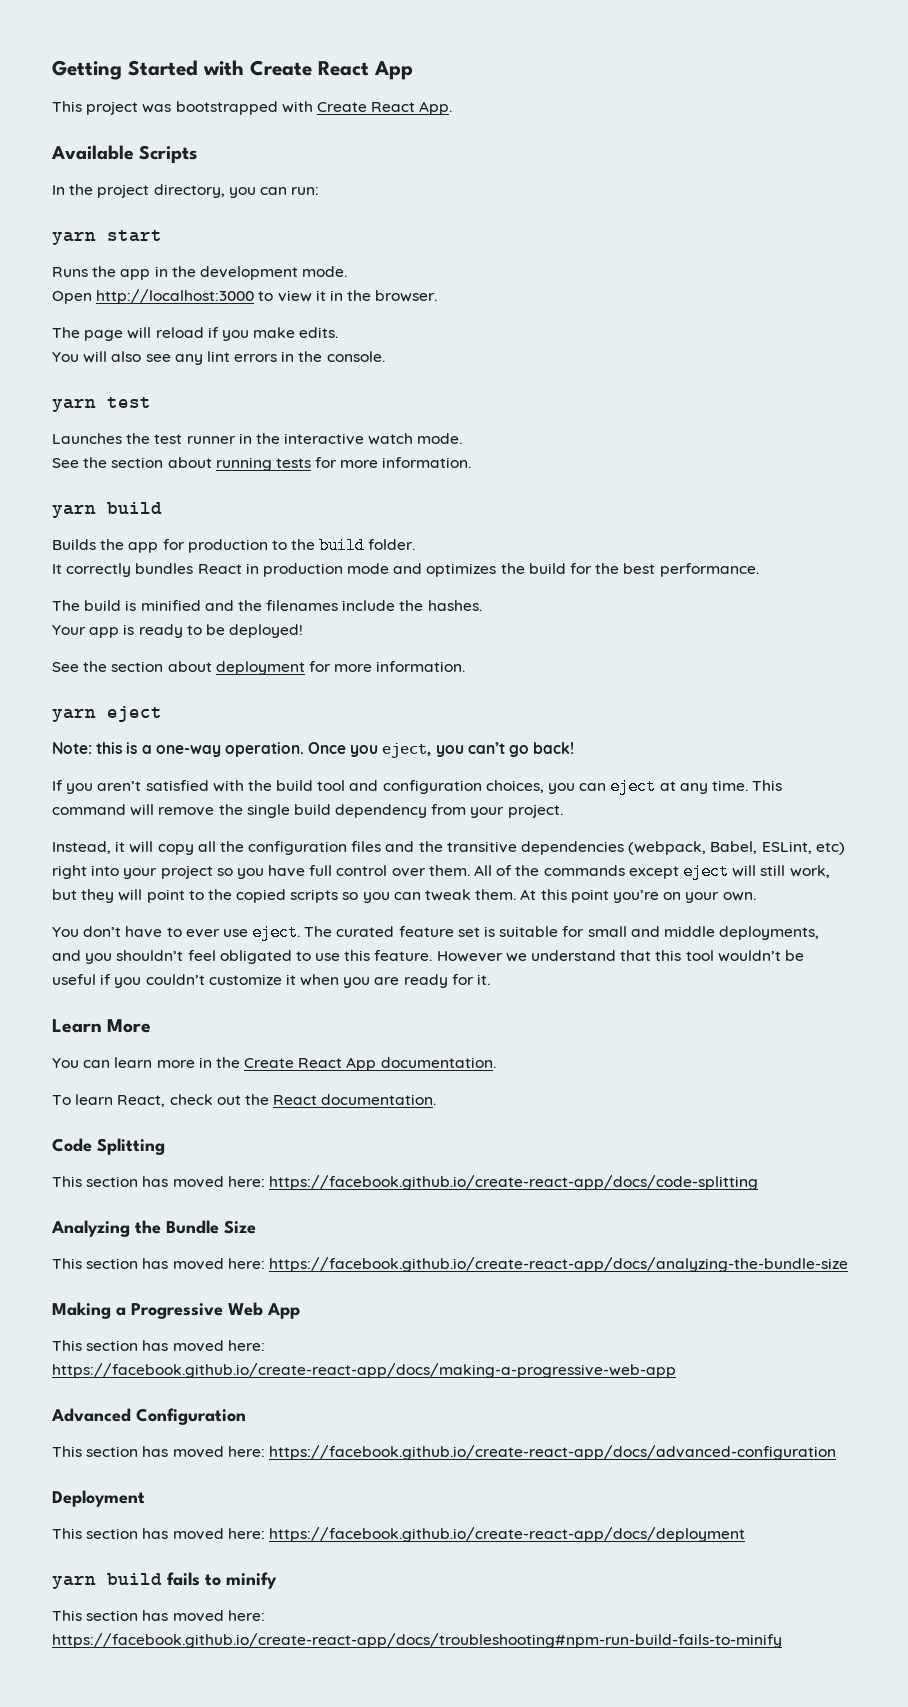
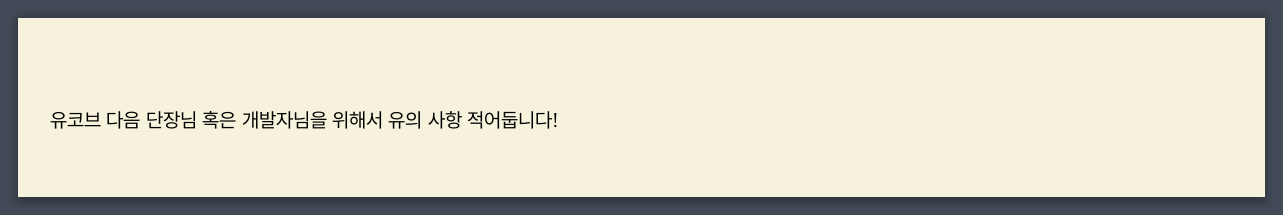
- Getting Started with Create React App
- This project was bootstrapped with Create React App.
- Available Scripts
- In the project directory, you can run:
- yarn start
- Runs the app in the development mode.
- Open http://localhost:3000 to view it in the browser.
- The page will reload if you make edits.
- You will also see any lint errors in the console.
- yarn test
- Launches the test runner in the interactive watch mode.
- See the section about running tests for more information.
- yarn build
- Builds the app for production to the build folder.
- It correctly bundles React in production mode and optimizes the build for the best performance.
- The build is minified and the filenames include the hashes.
- Your app is ready to be deployed!
- See the section about deployment for more information.
- yarn eject
- Note: this is a one-way operation. Once you eject, you can’t go back!
- If you aren’t satisfied with the build tool and configuration choices, you can eject at any time. This command will remove the single build dependency from your project.
- Instead, it will copy all the configuration files and the transitive dependencies (webpack, Babel, ESLint, etc) right into your project so you have full control over them. All of the commands except eject will still work, but they will point to the copied scripts so you can tweak them. At this point you’re on your own.
- You don’t have to ever use eject. The curated feature set is suitable for small and middle deployments, and you shouldn’t feel obligated to use this feature. However we understand that this tool wouldn’t be useful if you couldn’t customize it when you are ready for it.
- Learn More
- You can learn more in the Create React App documentation.
- To learn React, check out the React documentation.
- Code Splitting
- This section has moved here: https://facebook.github.io/create-react-app/docs/code-splitting
- Analyzing the Bundle Size
- This section has moved here: https://facebook.github.io/create-react-app/docs/analyzing-the-bundle-size
- Making a Progressive Web App
- This section has moved here: https://facebook.github.io/create-react-app/docs/making-a-progressive-web-app
- Advanced Configuration
- This section has moved here: https://facebook.github.io/create-react-app/docs/advanced-configuration
- Deployment
- This section has moved here: https://facebook.github.io/create-react-app/docs/deployment
- yarn build fails to minify
- This section has moved here: https://facebook.github.io/create-react-app/docs/troubleshooting#npm-run-build-fails-to-minify
+ 유코브 다음 단장님 혹은 개발자님을 위해서 유의 사항 적어둡니다!

